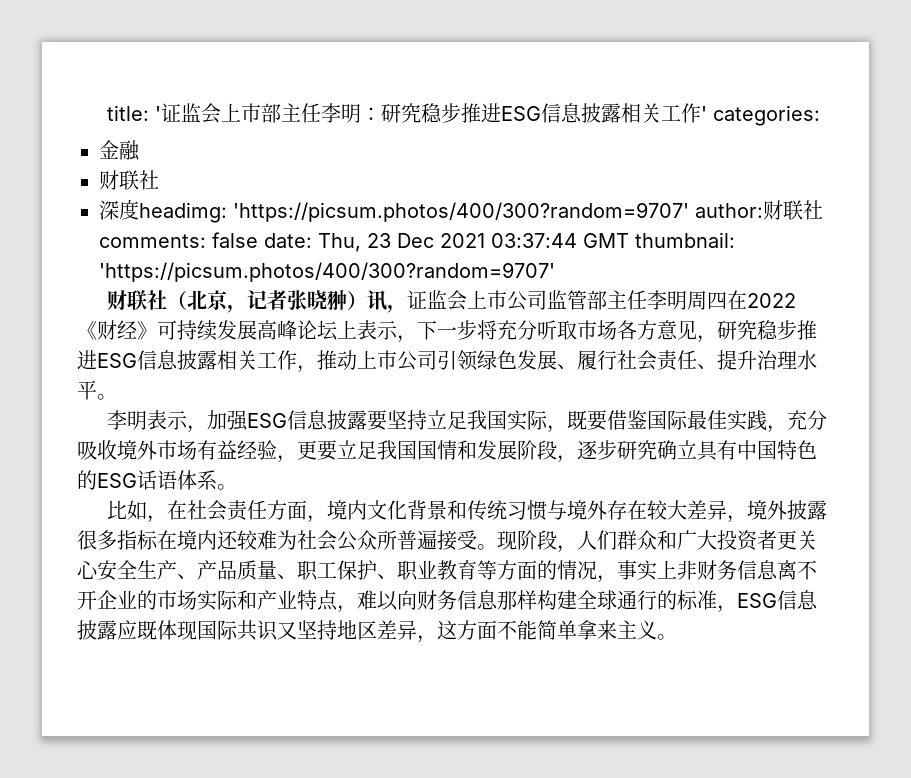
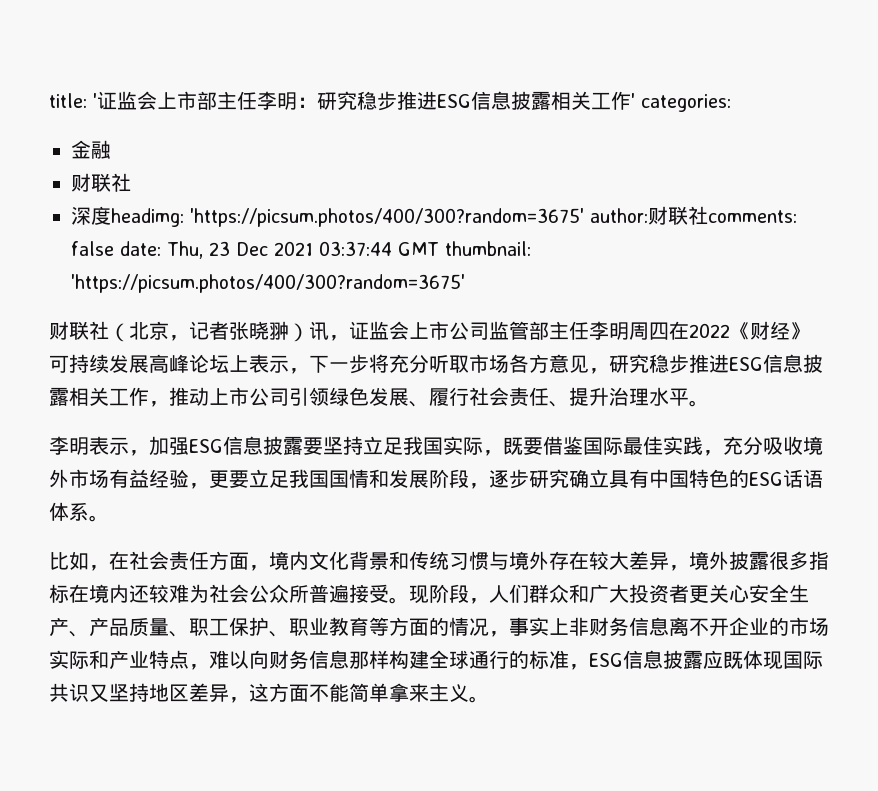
- 深度headimg: 'https://picsum.photos/400/300?random=9707' author:财联社comments: false date: Thu, 23 Dec 2021 03:37:44 GMT thumbnail: 'https://picsum.photos/400/300?random=9707'
+ 深度headimg: 'https://picsum.photos/400/300?random=3675' author:财联社comments: false date: Thu, 23 Dec 2021 03:37:44 GMT thumbnail: 'https://picsum.photos/400/300?random=3675'

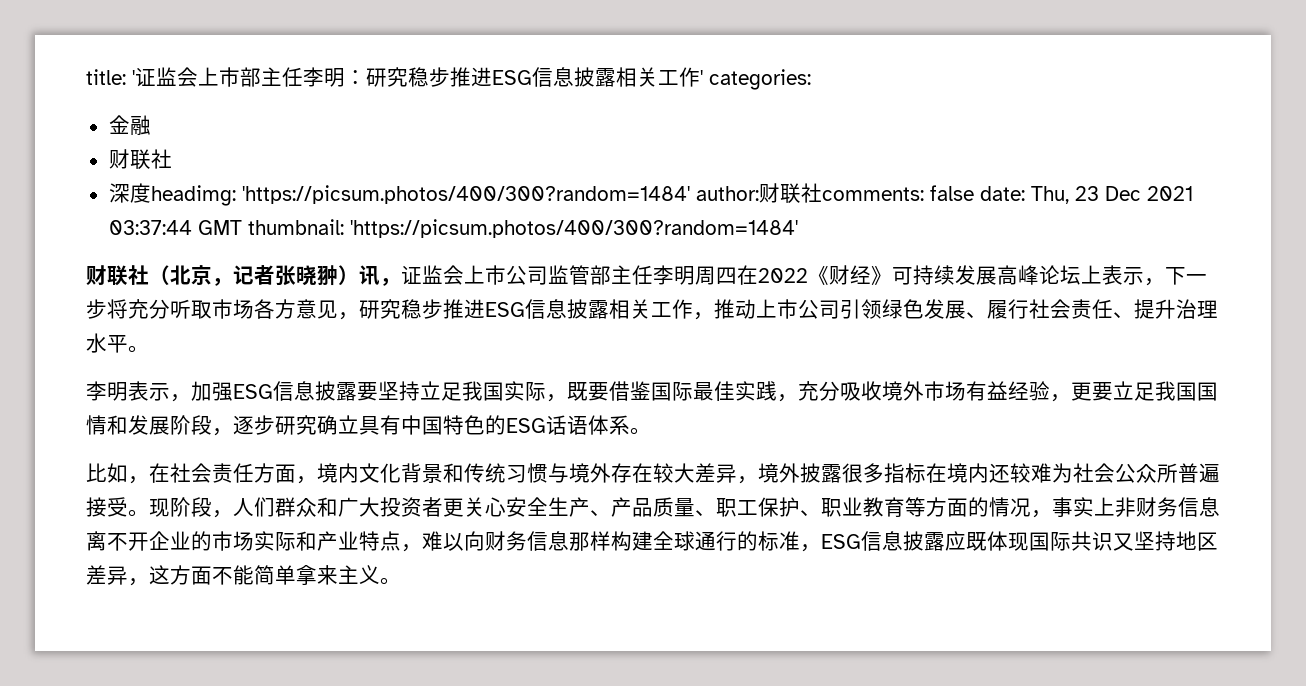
- 深度headimg: 'https://picsum.photos/400/300?random=3675' author:财联社comments: false date: Thu, 23 Dec 2021 03:37:44 GMT thumbnail: 'https://picsum.photos/400/300?random=3675'
+ 深度headimg: 'https://picsum.photos/400/300?random=1484' author:财联社comments: false date: Thu, 23 Dec 2021 03:37:44 GMT thumbnail: 'https://picsum.photos/400/300?random=1484'

